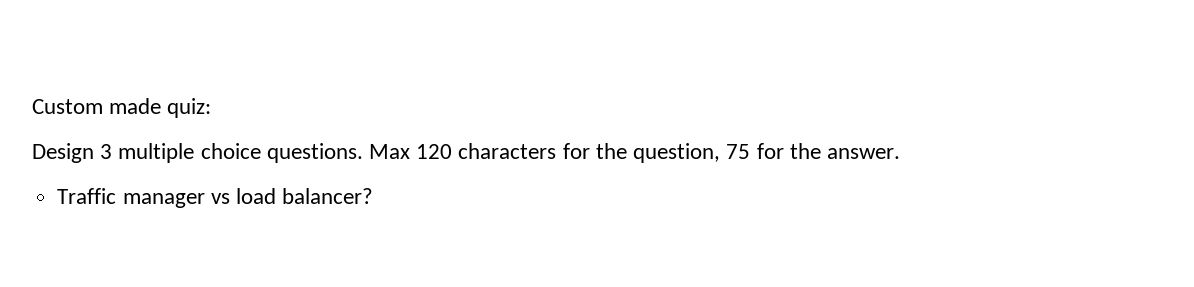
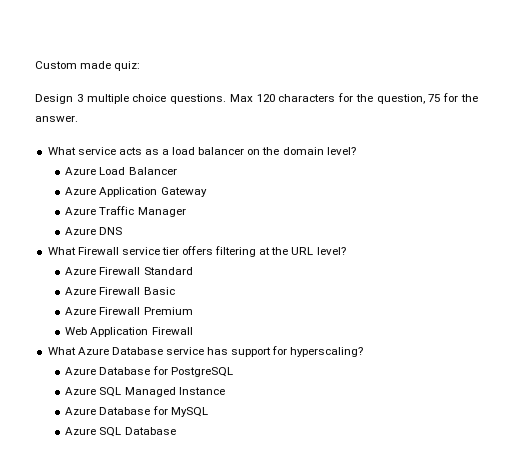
- Traffic manager vs load balancer?
+ What service acts as a load balancer on the domain level?
+ Azure Load Balancer
+ Azure Application Gateway
+ Azure Traffic Manager
+ Azure DNS
+ What Firewall service tier offers filtering at the URL level?
+ Azure Firewall Standard
+ Azure Firewall Basic
+ Azure Firewall Premium
+ Web Application Firewall
+ What Azure Database service has support for hyperscaling?
+ Azure Database for PostgreSQL
+ Azure SQL Managed Instance
+ Azure Database for MySQL
+ Azure SQL Database

